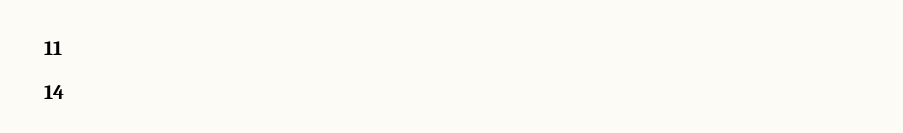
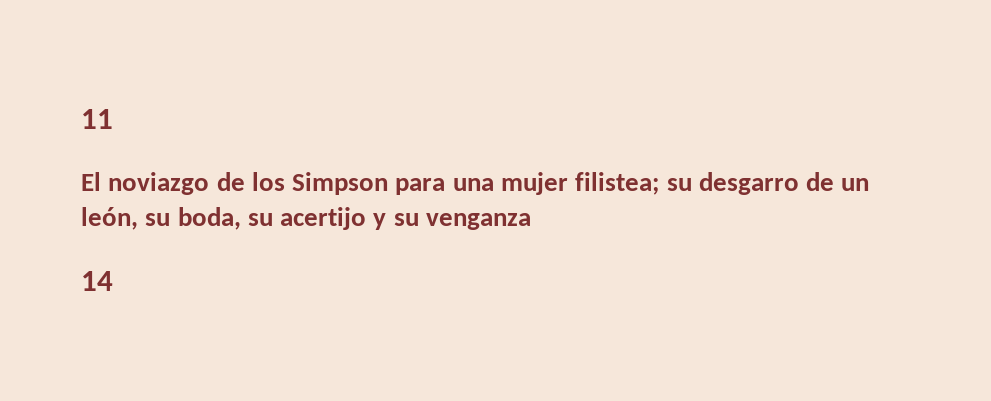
+ El noviazgo de los Simpson para una mujer filistea; su desgarro de un león, su boda, su acertijo y su venganza

